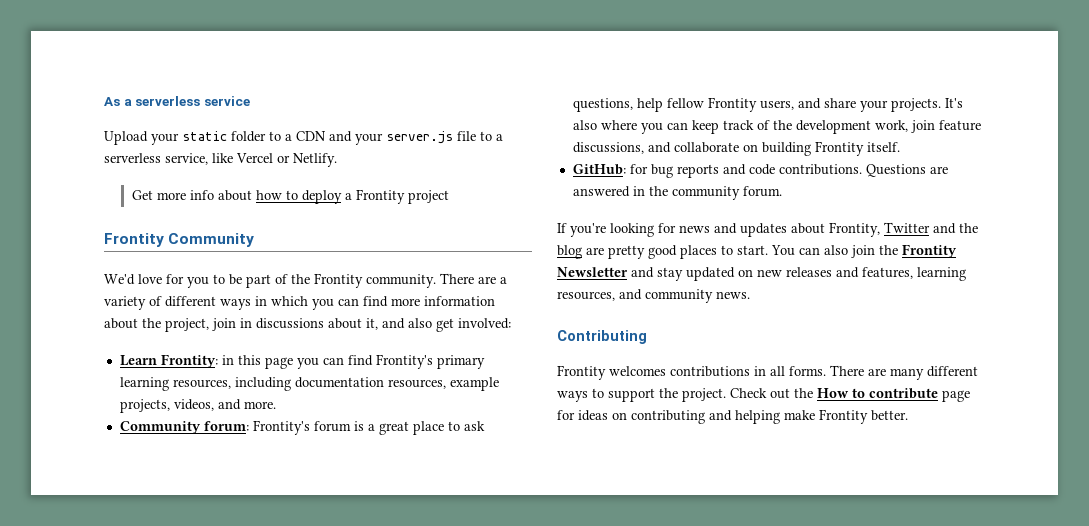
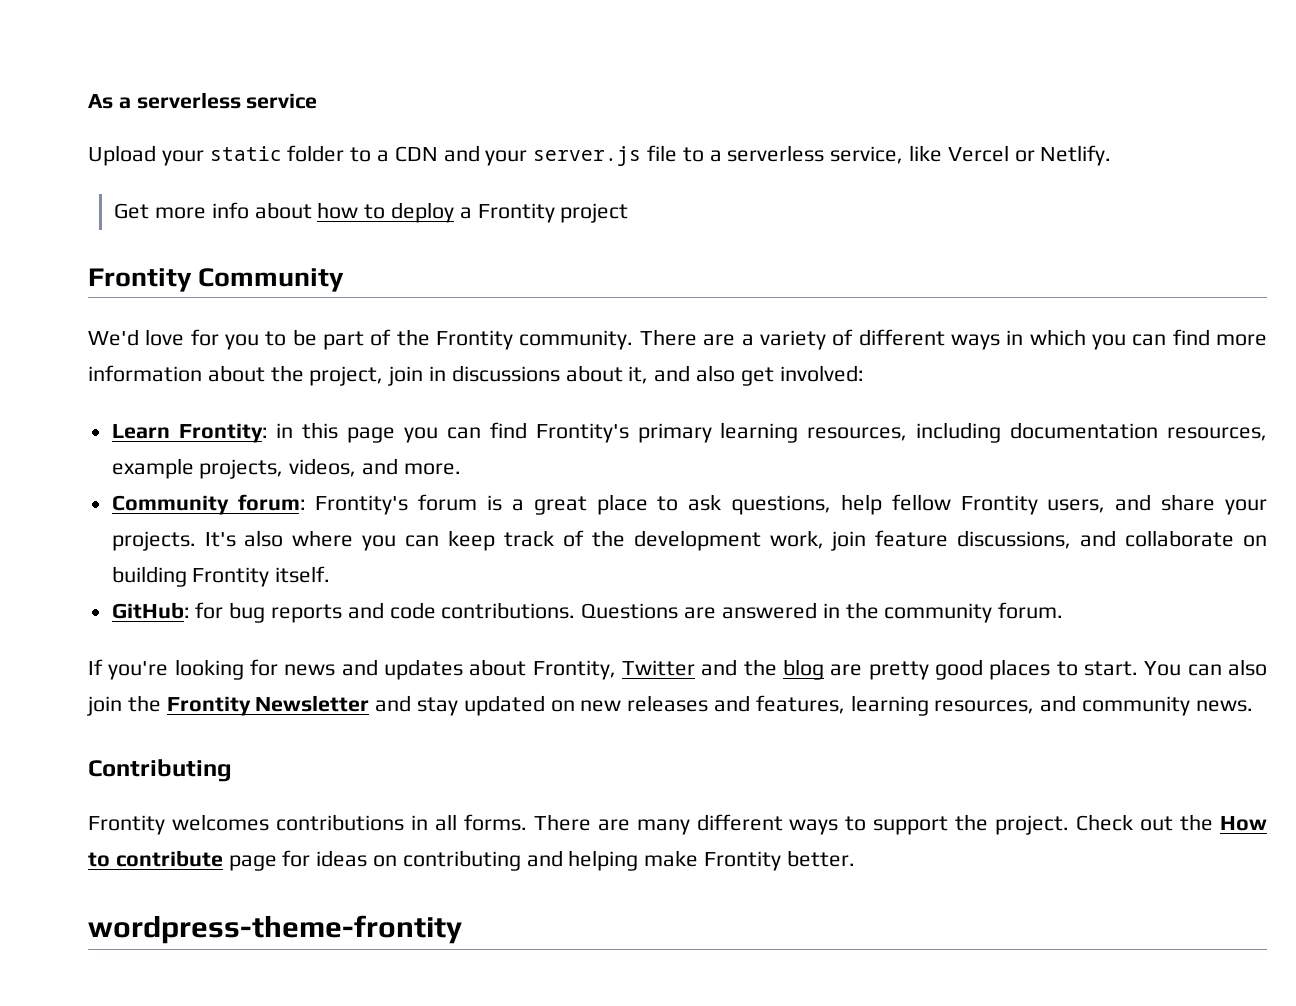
+ wordpress-theme-frontity

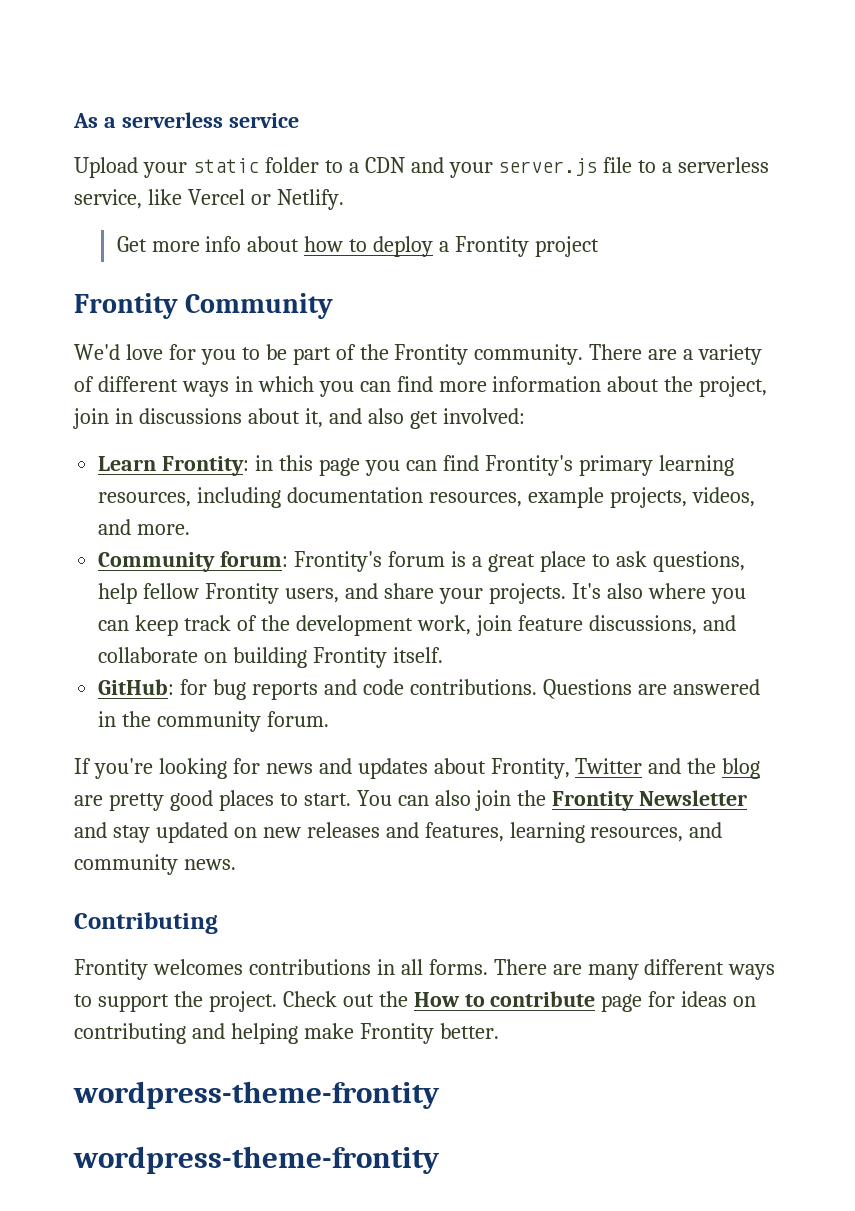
  Check out the How to contribute page for ideas on contributing and helping make Frontity better.
+ wordpress-theme-frontity

